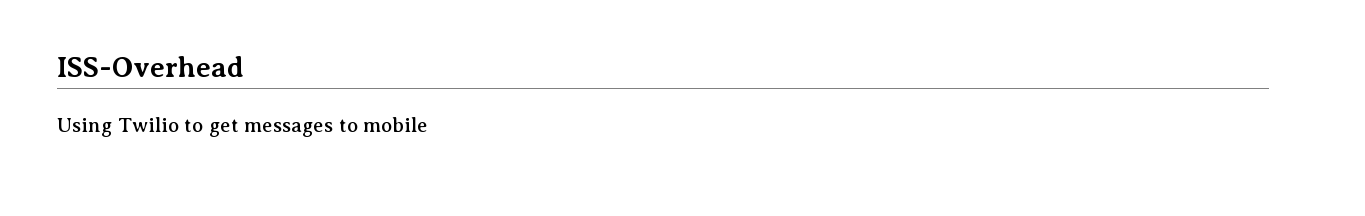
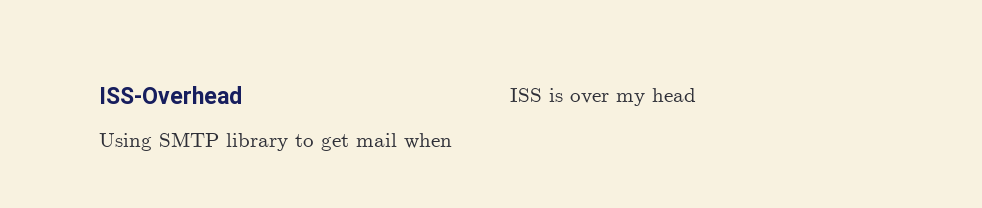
- Using Twilio to get messages to mobile
+ Using SMTP library to get mail when ISS is over my head

